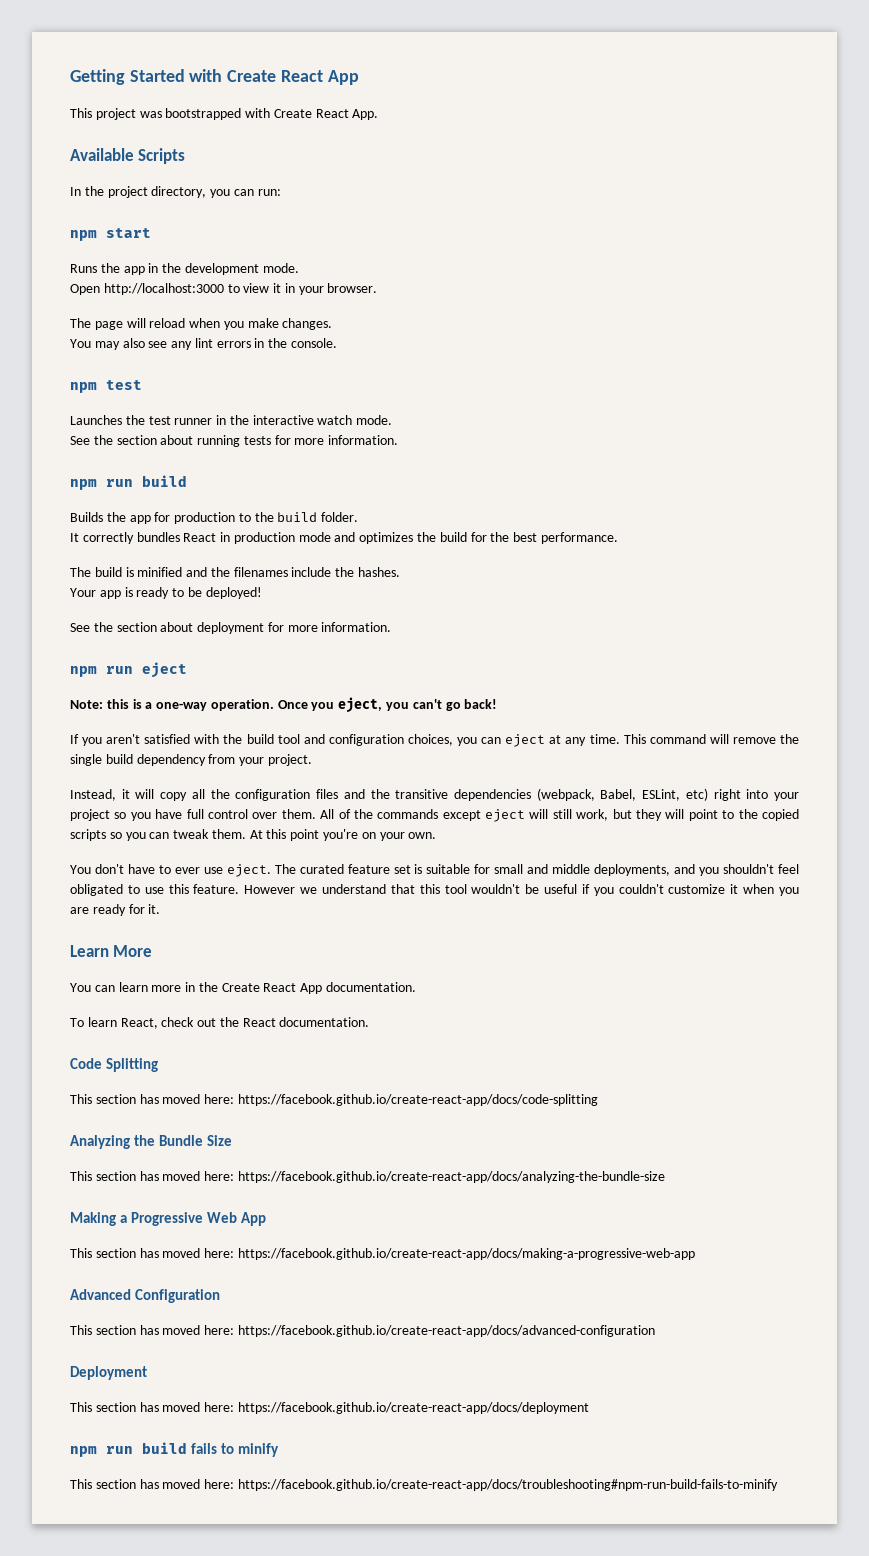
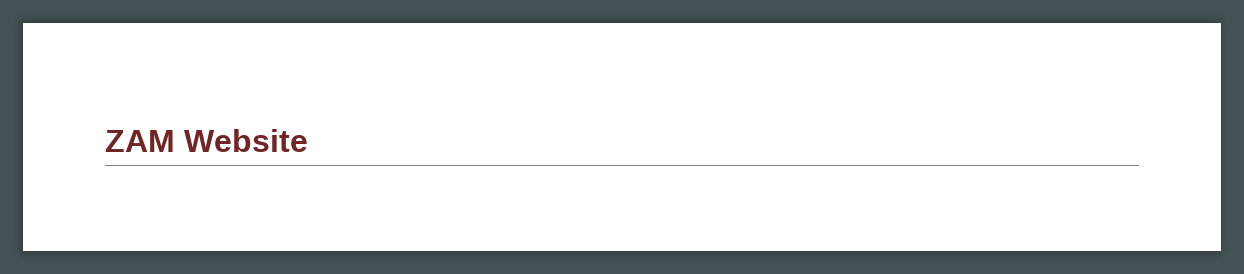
- Getting Started with Create React App
- This project was bootstrapped with Create React App.
- Available Scripts
- In the project directory, you can run:
- npm start
- Runs the app in the development mode.
- Open http://localhost:3000 to view it in your browser.
- The page will reload when you make changes.
- You may also see any lint errors in the console.
- npm test
- Launches the test runner in the interactive watch mode.
- See the section about running tests for more information.
- npm run build
- Builds the app for production to the build folder.
- It correctly bundles React in production mode and optimizes the build for the best performance.
- The build is minified and the filenames include the hashes.
- Your app is ready to be deployed!
- See the section about deployment for more information.
- npm run eject
- Note: this is a one-way operation. Once you eject, you can't go back!
- If you aren't satisfied with the build tool and configuration choices, you can eject at any time. This command will remove the single build dependency from your project.
- Instead, it will copy all the configuration files and the transitive dependencies (webpack, Babel, ESLint, etc) right into your project so you have full control over them. All of the commands except eject will still work, but they will point to the copied scripts so you can tweak them. At this point you're on your own.
- You don't have to ever use eject. The curated feature set is suitable for small and middle deployments, and you shouldn't feel obligated to use this feature. However we understand that this tool wouldn't be useful if you couldn't customize it when you are ready for it.
- Learn More
- You can learn more in the Create React App documentation.
- To learn React, check out the React documentation.
- Code Splitting
- This section has moved here: https://facebook.github.io/create-react-app/docs/code-splitting
- Analyzing the Bundle Size
- This section has moved here: https://facebook.github.io/create-react-app/docs/analyzing-the-bundle-size
- Making a Progressive Web App
- This section has moved here: https://facebook.github.io/create-react-app/docs/making-a-progressive-web-app
- Advanced Configuration
- This section has moved here: https://facebook.github.io/create-react-app/docs/advanced-configuration
- Deployment
- This section has moved here: https://facebook.github.io/create-react-app/docs/deployment
- npm run build fails to minify
- This section has moved here: https://facebook.github.io/create-react-app/docs/troubleshooting#npm-run-build-fails-to-minify
+ ZAM Website

